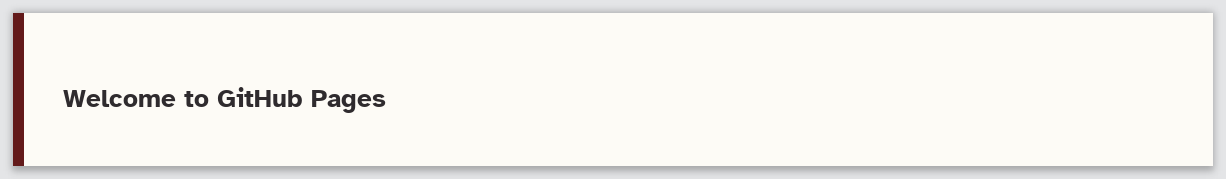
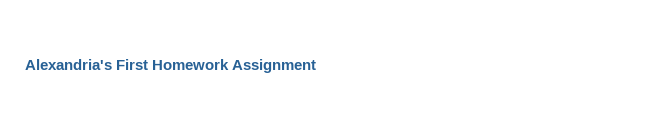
- Welcome to GitHub Pages
+ Alexandria's First Homework Assignment

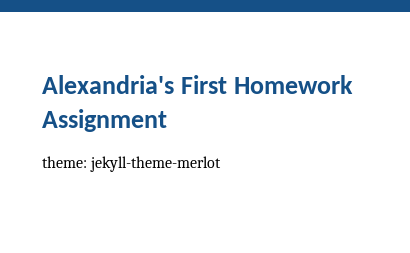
+ theme: jekyll-theme-merlot

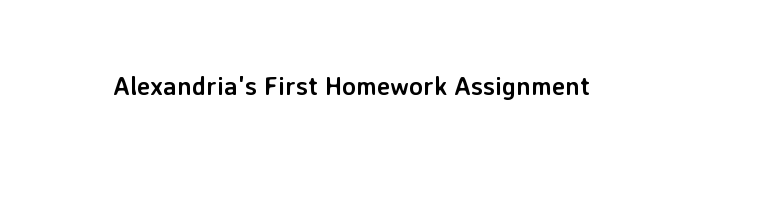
- theme: jekyll-theme-merlot

